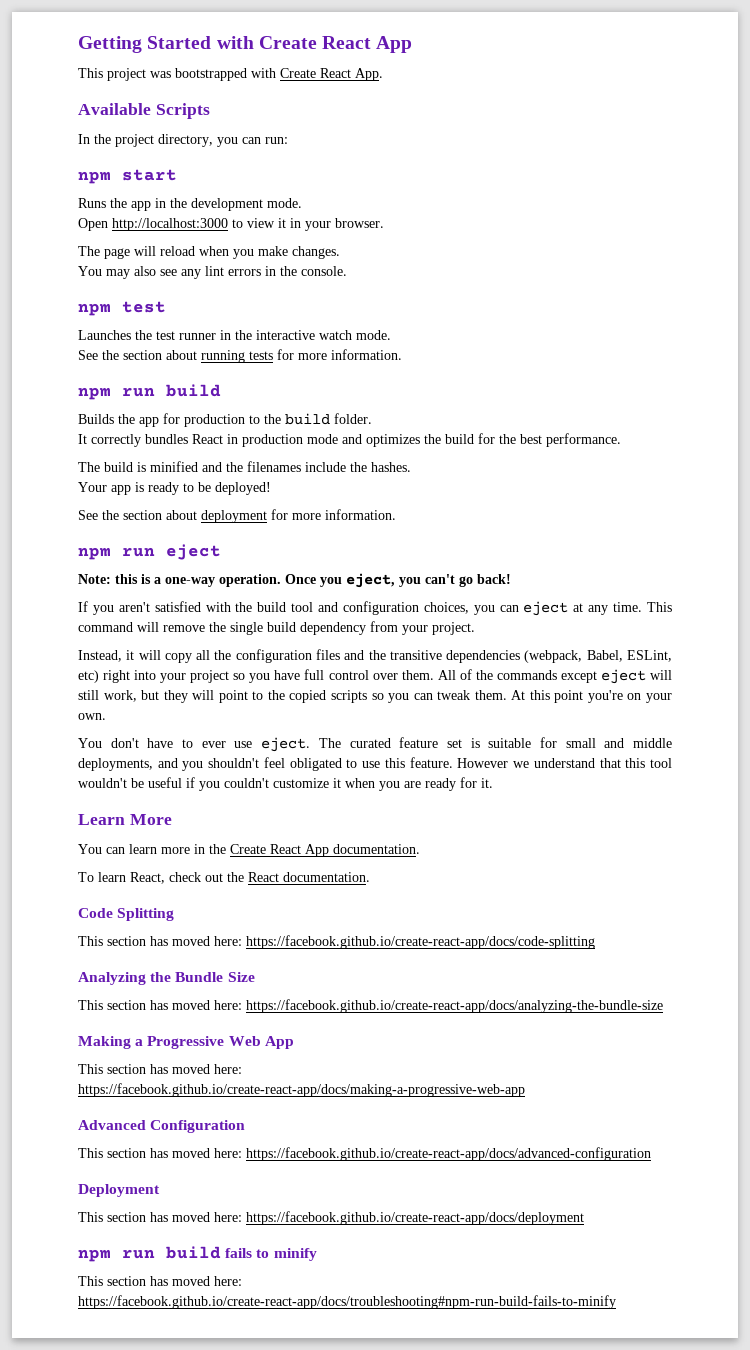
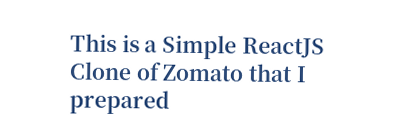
- Getting Started with Create React App
- This project was bootstrapped with Create React App.
- Available Scripts
- In the project directory, you can run:
- npm start
- Runs the app in the development mode.
- Open http://localhost:3000 to view it in your browser.
- The page will reload when you make changes.
- You may also see any lint errors in the console.
- npm test
- Launches the test runner in the interactive watch mode.
- See the section about running tests for more information.
- npm run build
- Builds the app for production to the build folder.
- It correctly bundles React in production mode and optimizes the build for the best performance.
- The build is minified and the filenames include the hashes.
- Your app is ready to be deployed!
- See the section about deployment for more information.
- npm run eject
- Note: this is a one-way operation. Once you eject, you can't go back!
- If you aren't satisfied with the build tool and configuration choices, you can eject at any time. This command will remove the single build dependency from your project.
- Instead, it will copy all the configuration files and the transitive dependencies (webpack, Babel, ESLint, etc) right into your project so you have full control over them. All of the commands except eject will still work, but they will point to the copied scripts so you can tweak them. At this point you're on your own.
- You don't have to ever use eject. The curated feature set is suitable for small and middle deployments, and you shouldn't feel obligated to use this feature. However we understand that this tool wouldn't be useful if you couldn't customize it when you are ready for it.
- Learn More
- You can learn more in the Create React App documentation.
- To learn React, check out the React documentation.
- Code Splitting
- This section has moved here: https://facebook.github.io/create-react-app/docs/code-splitting
- Analyzing the Bundle Size
- This section has moved here: https://facebook.github.io/create-react-app/docs/analyzing-the-bundle-size
- Making a Progressive Web App
- This section has moved here: https://facebook.github.io/create-react-app/docs/making-a-progressive-web-app
- Advanced Configuration
- This section has moved here: https://facebook.github.io/create-react-app/docs/advanced-configuration
- Deployment
- This section has moved here: https://facebook.github.io/create-react-app/docs/deployment
- npm run build fails to minify
- This section has moved here: https://facebook.github.io/create-react-app/docs/troubleshooting#npm-run-build-fails-to-minify
+ This is a Simple ReactJS Clone of Zomato that I prepared

